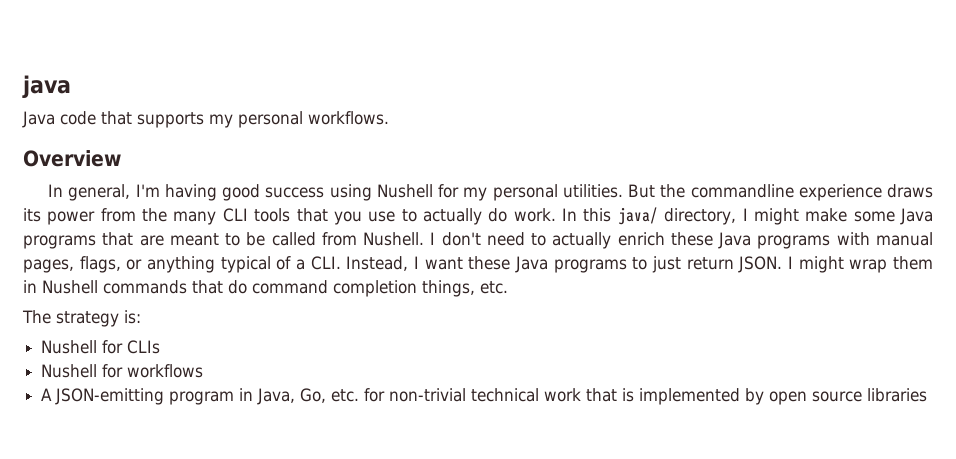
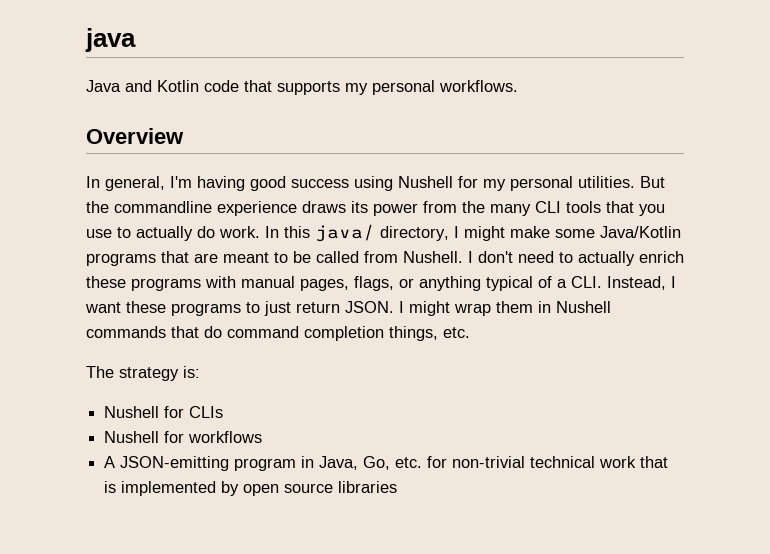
- Java code that supports my personal workflows.
+ Java and Kotlin code that supports my personal workflows.
- In this java/ directory, I might make some Java programs that are meant to be called from Nushell.
+ In this java/ directory, I might make some Java/Kotlin programs that are meant to be called from Nushell.
- I don't need to actually enrich these Java programs with manual pages, flags, or anything typical of a CLI. Instead, I want these Java programs to just return JSON.
+ I don't need to actually enrich these programs with manual pages, flags, or anything typical of a CLI. Instead, I want these programs to just return JSON.

